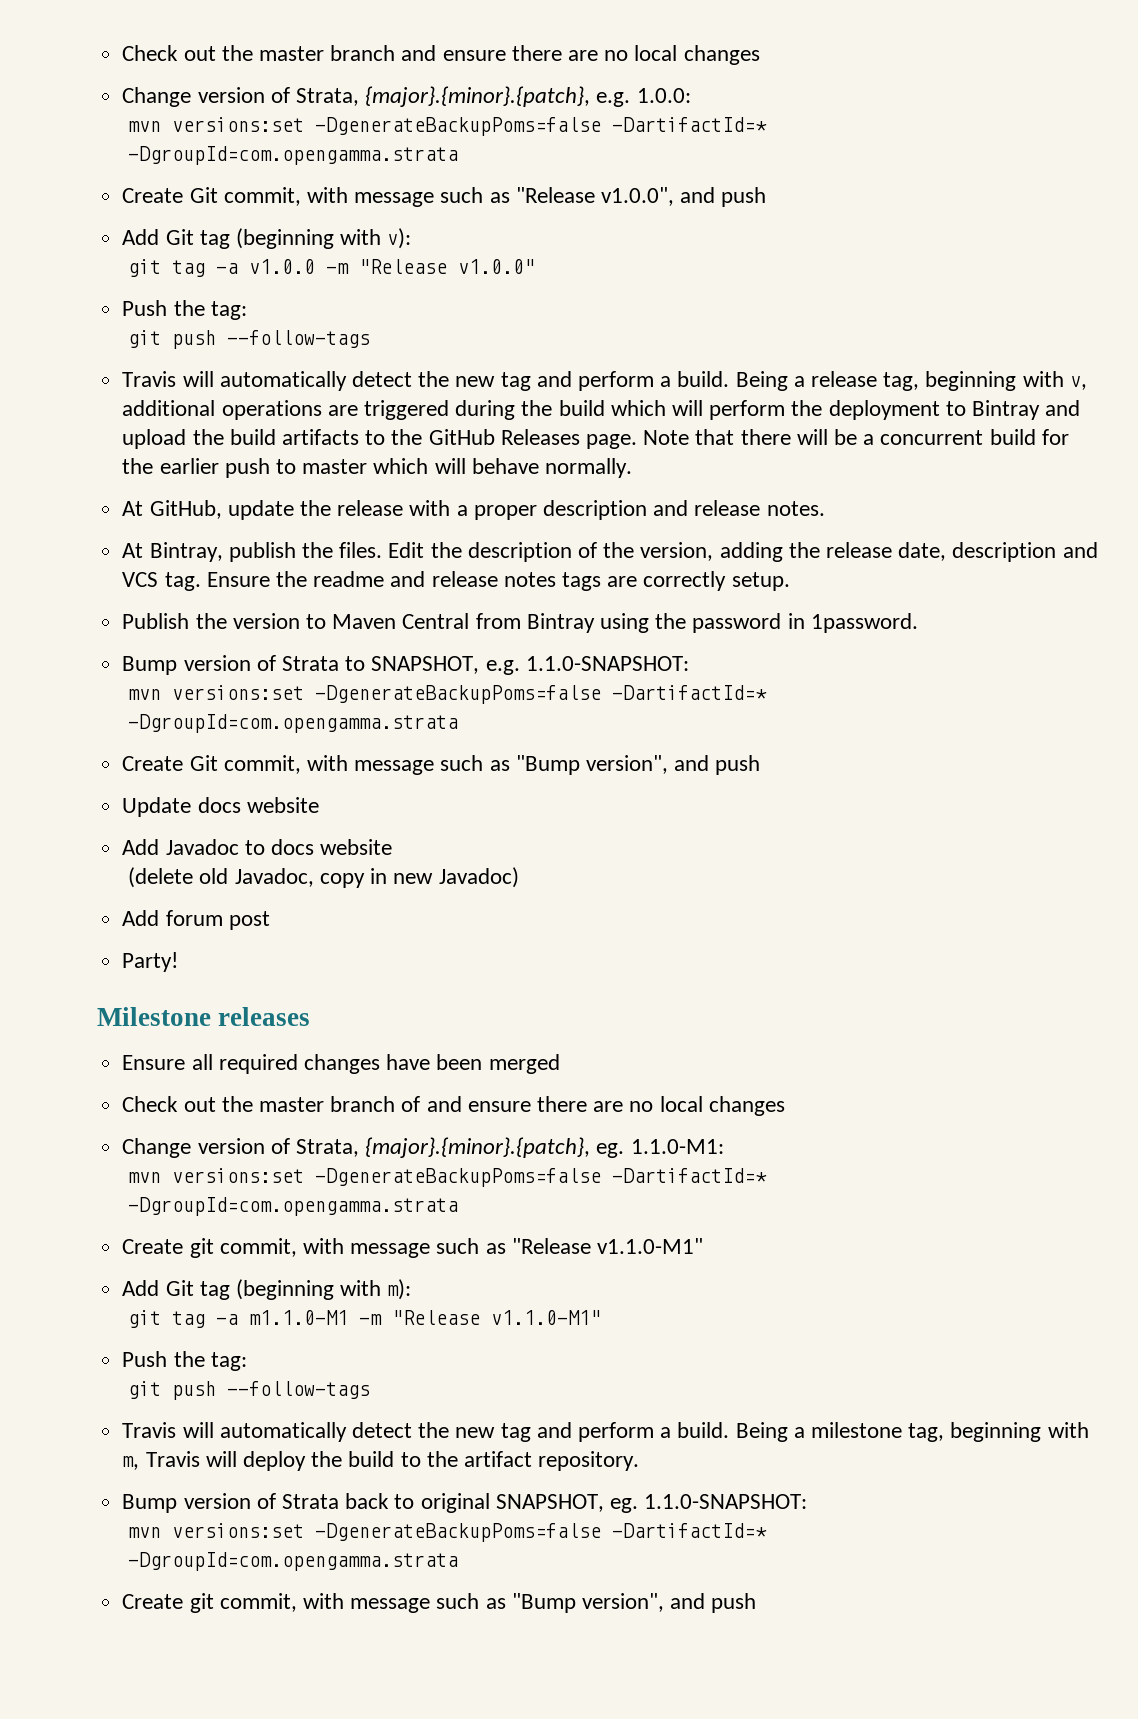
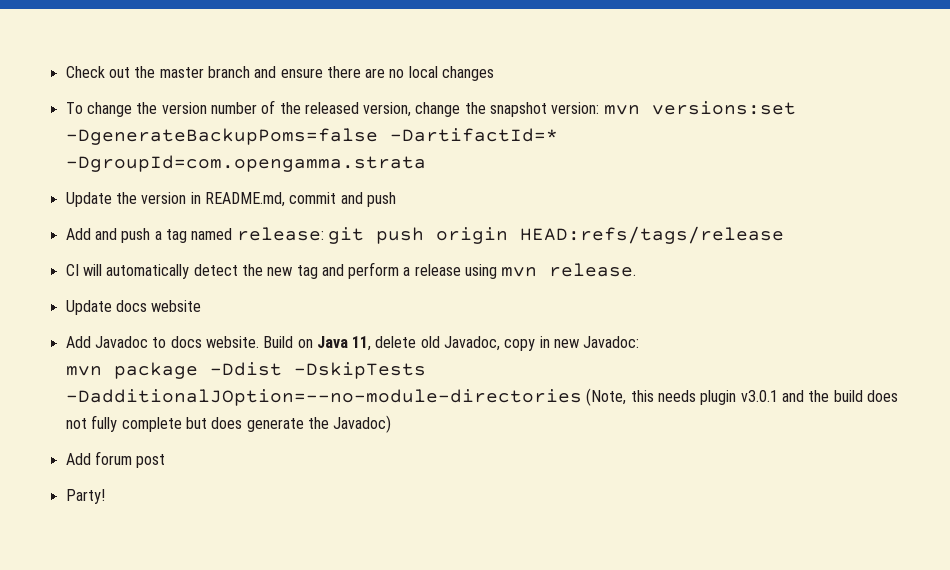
- Change version of Strata, {major}.{minor}.{patch}, e.g. 1.0.0:
- mvn versions:set -DgenerateBackupPoms=false -DartifactId=* -DgroupId=com.opengamma.strata
- Create Git commit, with message such as "Release v1.0.0", and push
- Add Git tag (beginning with v):
- git tag -a v1.0.0 -m "Release v1.0.0"
- Push the tag:
- git push --follow-tags
- Travis will automatically detect the new tag and perform a build. Being a release tag, beginning with v, additional operations are triggered during the build which will perform the deployment to Bintray and upload the build artifacts to the GitHub Releases page. Note that there will be a concurrent build for the earlier push to master which will behave normally.
- At GitHub, update the release with a proper description and release notes.
- At Bintray, publish the files. Edit the description of the version, adding the release date, description and VCS tag. Ensure the readme and release notes tags are correctly setup.
- Publish the version to Maven Central from Bintray using the password in 1password.
- Bump version of Strata to SNAPSHOT, e.g. 1.1.0-SNAPSHOT:
- mvn versions:set -DgenerateBackupPoms=false -DartifactId=* -DgroupId=com.opengamma.strata
- Create Git commit, with message such as "Bump version", and push
+ To change the version number of the released version, change the snapshot version: mvn versions:set -DgenerateBackupPoms=false -DartifactId=* -DgroupId=com.opengamma.strata
+ Update the version in README.md, commit and push
+ Add and push a tag named release: git push origin HEAD:refs/tags/release
+ CI will automatically detect the new tag and perform a release using mvn release.
- Add Javadoc to docs website
- (delete old Javadoc, copy in new Javadoc)
+ Add Javadoc to docs website. Build on Java 11, delete old Javadoc, copy in new Javadoc:
+ mvn package -Ddist -DskipTests -DadditionalJOption=--no-module-directories (Note, this needs plugin v3.0.1 and the build does not fully complete but does generate the Javadoc)
- Milestone releases
- Ensure all required changes have been merged
- Check out the master branch of and ensure there are no local changes
- Change version of Strata, {major}.{minor}.{patch}, eg. 1.1.0-M1:
- mvn versions:set -DgenerateBackupPoms=false -DartifactId=* -DgroupId=com.opengamma.strata
- Create git commit, with message such as "Release v1.1.0-M1"
- Add Git tag (beginning with m):
- git tag -a m1.1.0-M1 -m "Release v1.1.0-M1"
- Push the tag:
- git push --follow-tags
- Travis will automatically detect the new tag and perform a build. Being a milestone tag, beginning with m, Travis will deploy the build to the artifact repository.
- Bump version of Strata back to original SNAPSHOT, eg. 1.1.0-SNAPSHOT:
- mvn versions:set -DgenerateBackupPoms=false -DartifactId=* -DgroupId=com.opengamma.strata
- Create git commit, with message such as "Bump version", and push

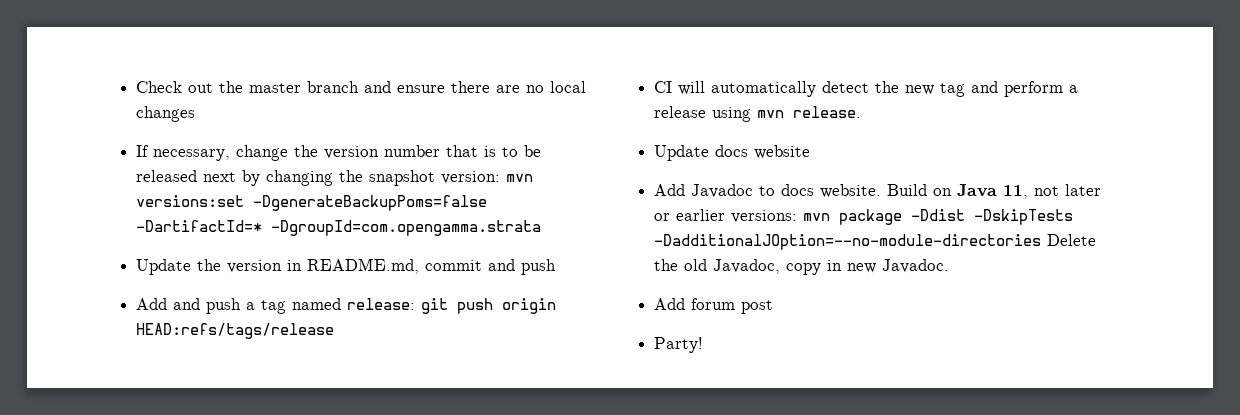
- To change the version number of the released version, change the snapshot version: mvn versions:set -DgenerateBackupPoms=false -DartifactId=* -DgroupId=com.opengamma.strata
+ If necessary, change the version number that is to be released next by changing the snapshot version: mvn versions:set -DgenerateBackupPoms=false -DartifactId=* -DgroupId=com.opengamma.strata
- Build on Java 11, delete old Javadoc, copy in new Javadoc:
- mvn package -Ddist -DskipTests -DadditionalJOption=--no-module-directories (Note, this needs plugin v3.0.1 and the build does not fully complete but does generate the Javadoc)
+ Build on Java 11, not later or earlier versions: mvn package -Ddist -DskipTests -DadditionalJOption=--no-module-directories Delete the old Javadoc, copy in new Javadoc.

